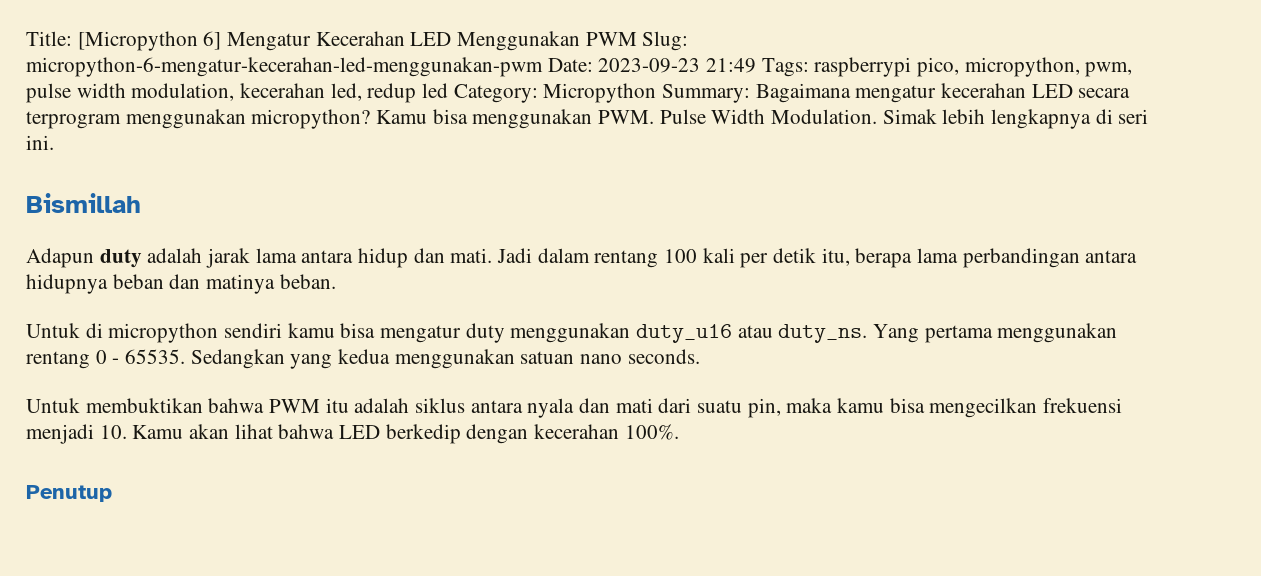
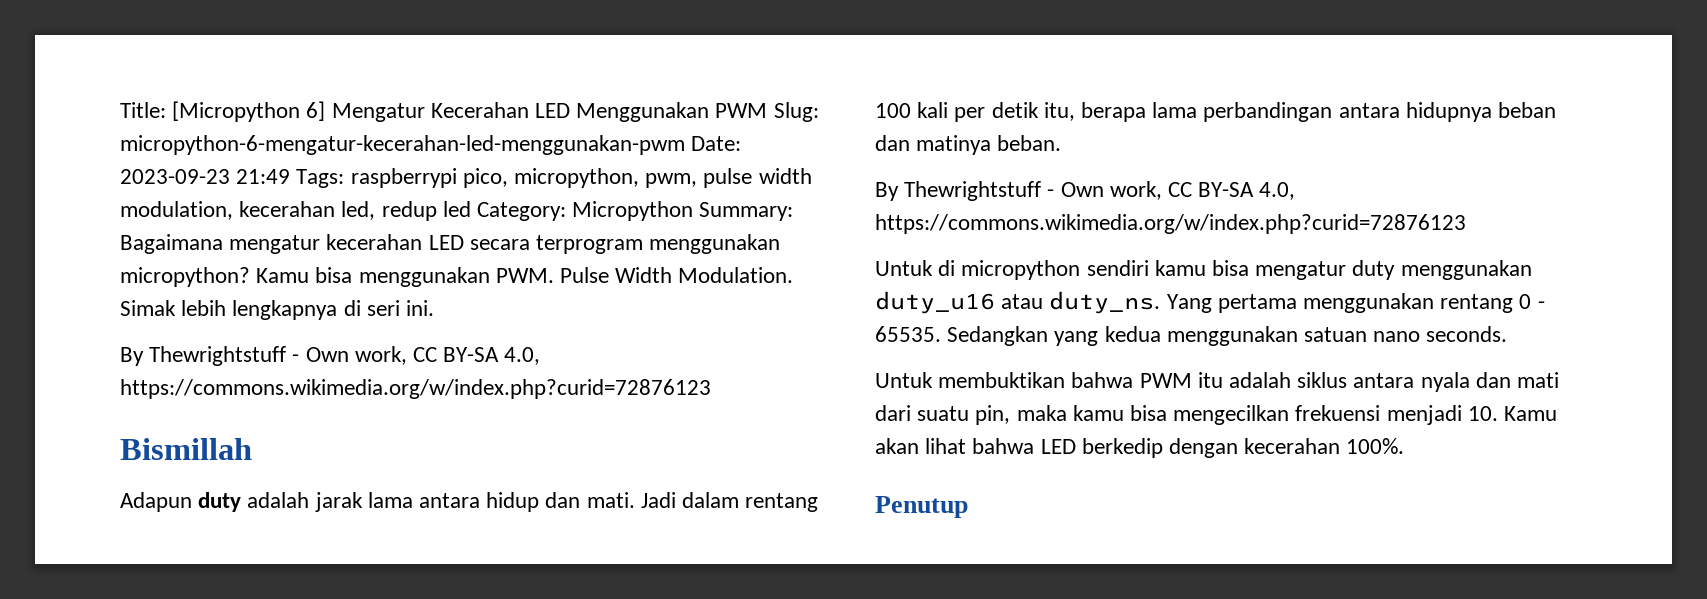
  Simak lebih lengkapnya di seri ini.
+ By Thewrightstuff - Own work, CC BY-SA 4.0, https://commons.wikimedia.org/w/index.php?curid=72876123
  Jadi dalam rentang 100 kali per detik itu, berapa lama perbandingan antara hidupnya beban dan matinya beban.
+ By Thewrightstuff - Own work, CC BY-SA 4.0, https://commons.wikimedia.org/w/index.php?curid=72876123

